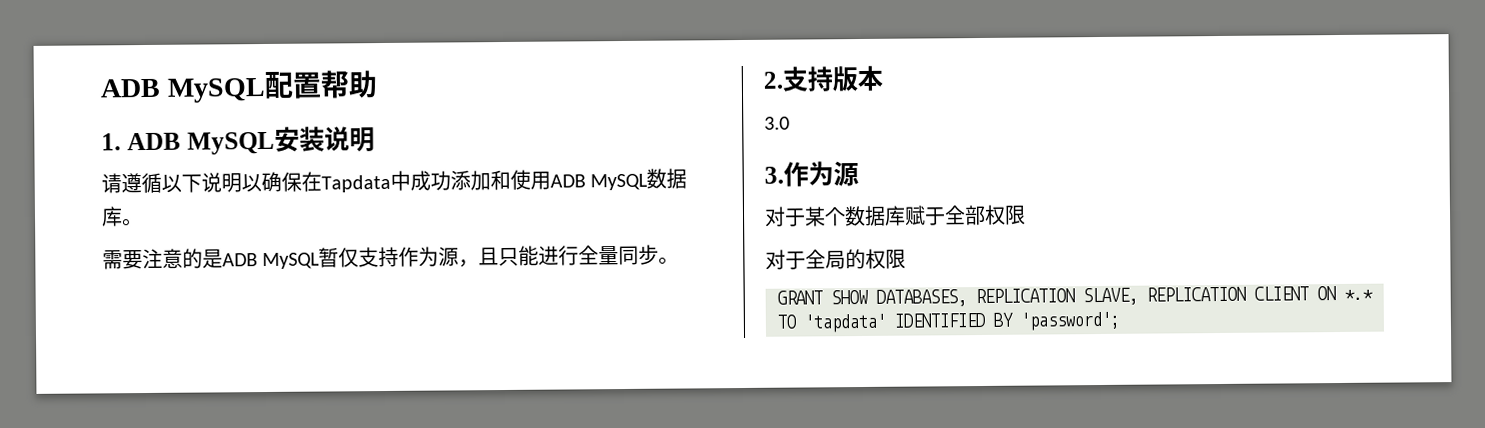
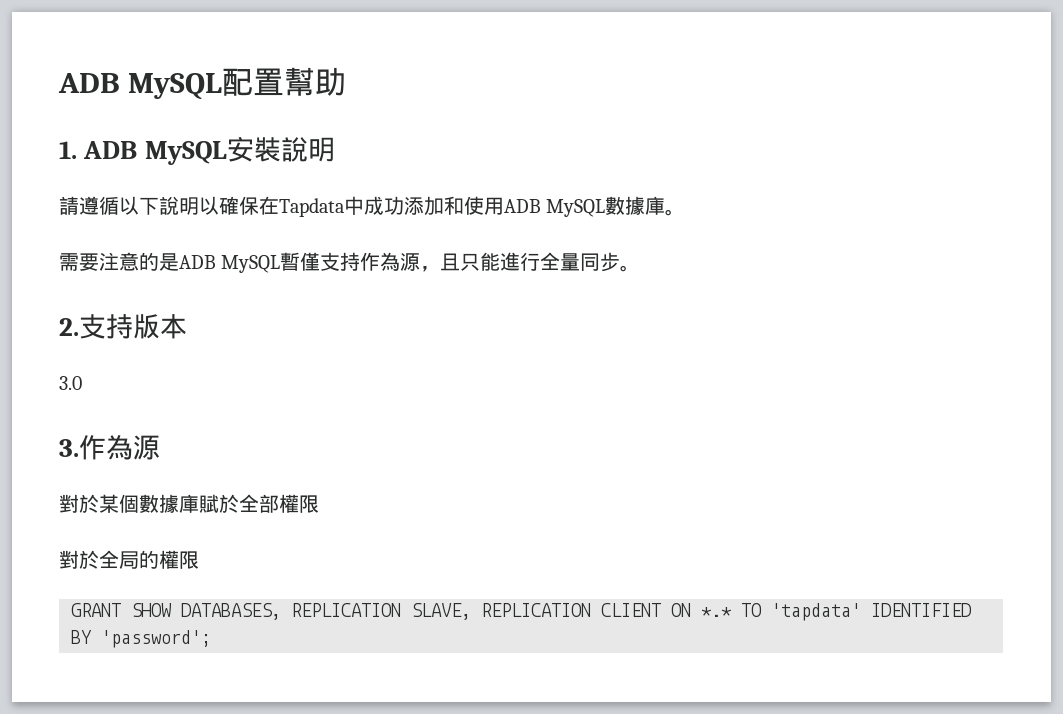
- ADB MySQL配置帮助
+ ADB MySQL配置幫助
- 1. ADB MySQL安装说明
+ 1. ADB MySQL安裝說明
- 请遵循以下说明以确保在Tapdata中成功添加和使用ADB MySQL数据库。
+ 請遵循以下說明以確保在Tapdata中成功添加和使用ADB MySQL數據庫。
- 需要注意的是ADB MySQL暂仅支持作为源，且只能进行全量同步。
+ 需要注意的是ADB MySQL暫僅支持作為源，且只能進行全量同步。
- 3.作为源
+ 3.作為源
- 对于某个数据库赋于全部权限
- 对于全局的权限
+ 對於某個數據庫賦於全部權限
+ 對於全局的權限

